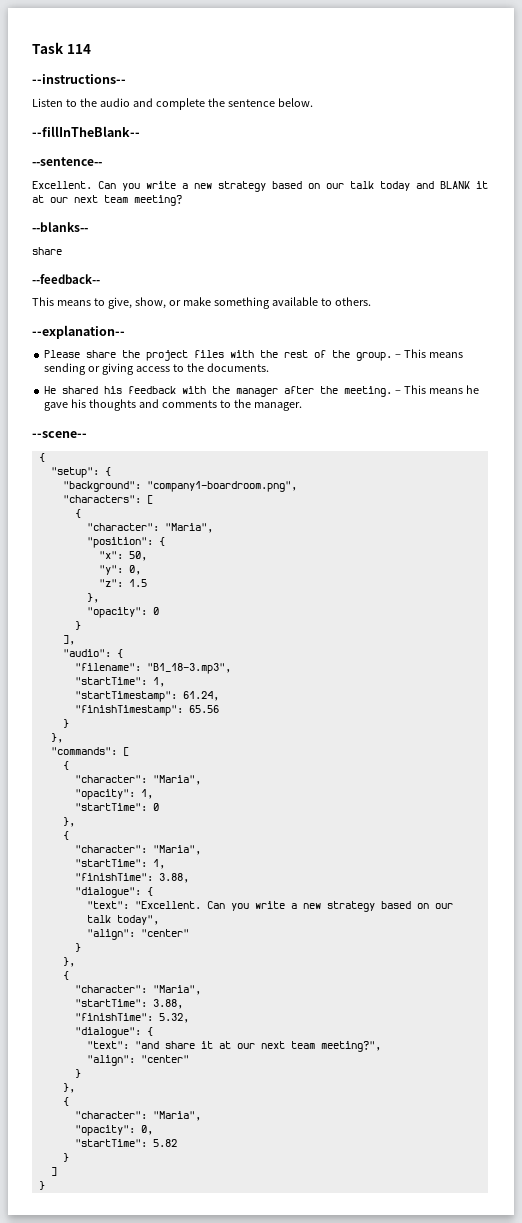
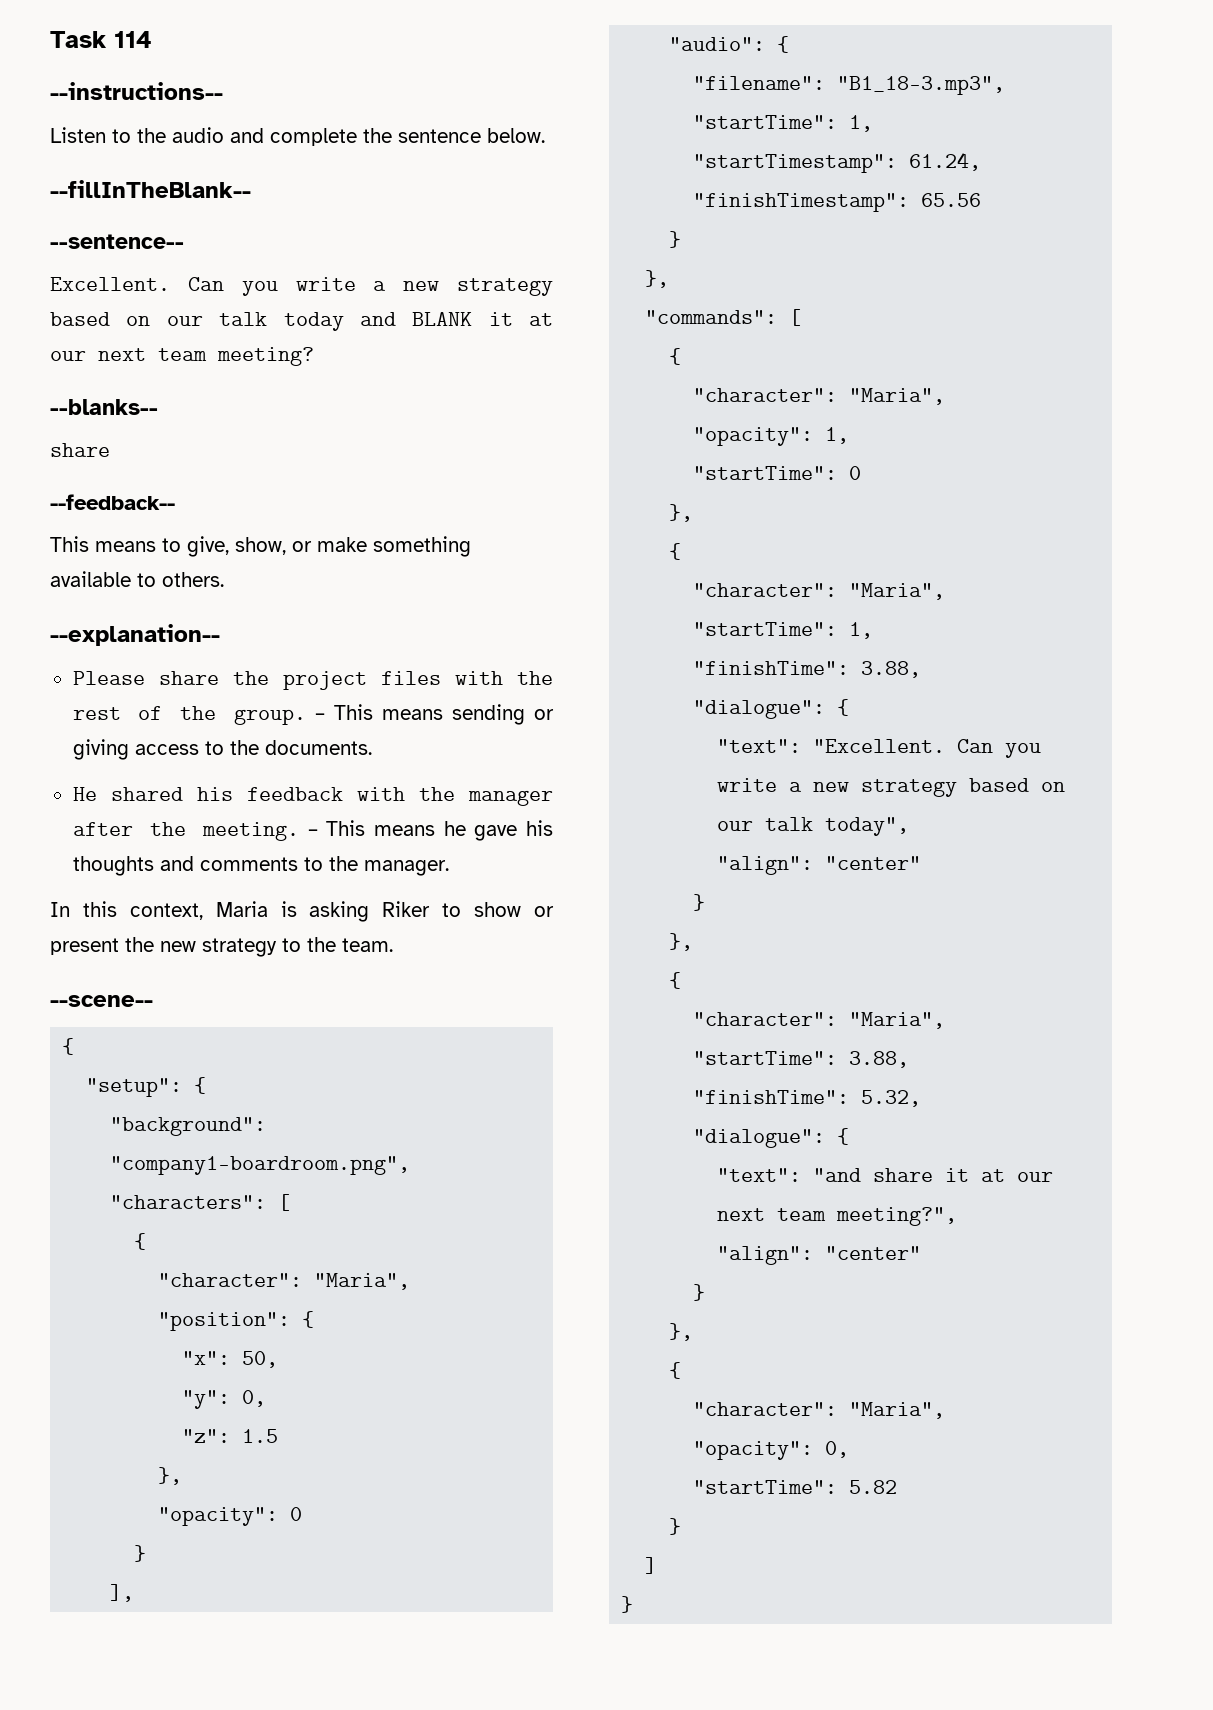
+ In this context, Maria is asking Riker to show or present the new strategy to the team.

